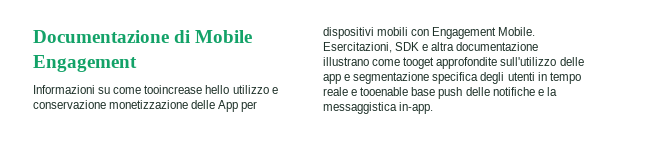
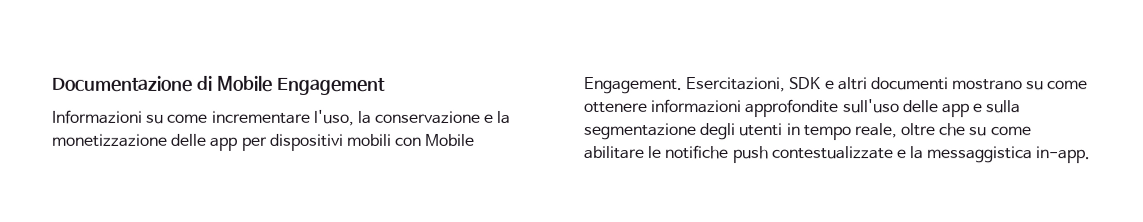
- Informazioni su come tooincrease hello utilizzo e conservazione monetizzazione delle App per dispositivi mobili con Engagement Mobile.
+ Informazioni su come incrementare l'uso, la conservazione e la monetizzazione delle app per dispositivi mobili con Mobile Engagement.
- Esercitazioni, SDK e altra documentazione illustrano come tooget approfondite sull'utilizzo delle app e segmentazione specifica degli utenti in tempo reale e tooenable base push delle notifiche e la messaggistica in-app.
+ Esercitazioni, SDK e altri documenti mostrano su come ottenere informazioni approfondite sull'uso delle app e sulla segmentazione degli utenti in tempo reale, oltre che su come abilitare le notifiche push contestualizzate e la messaggistica in-app.

